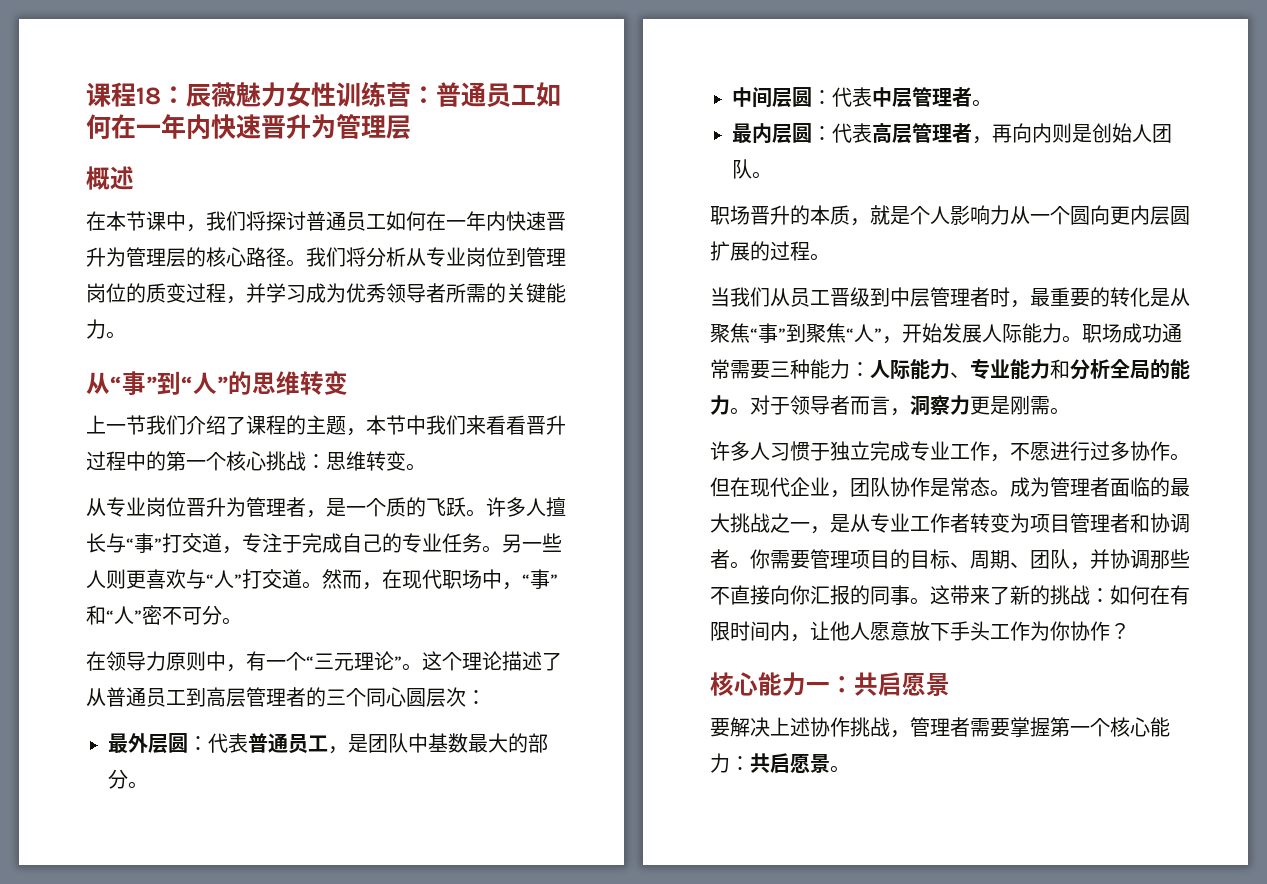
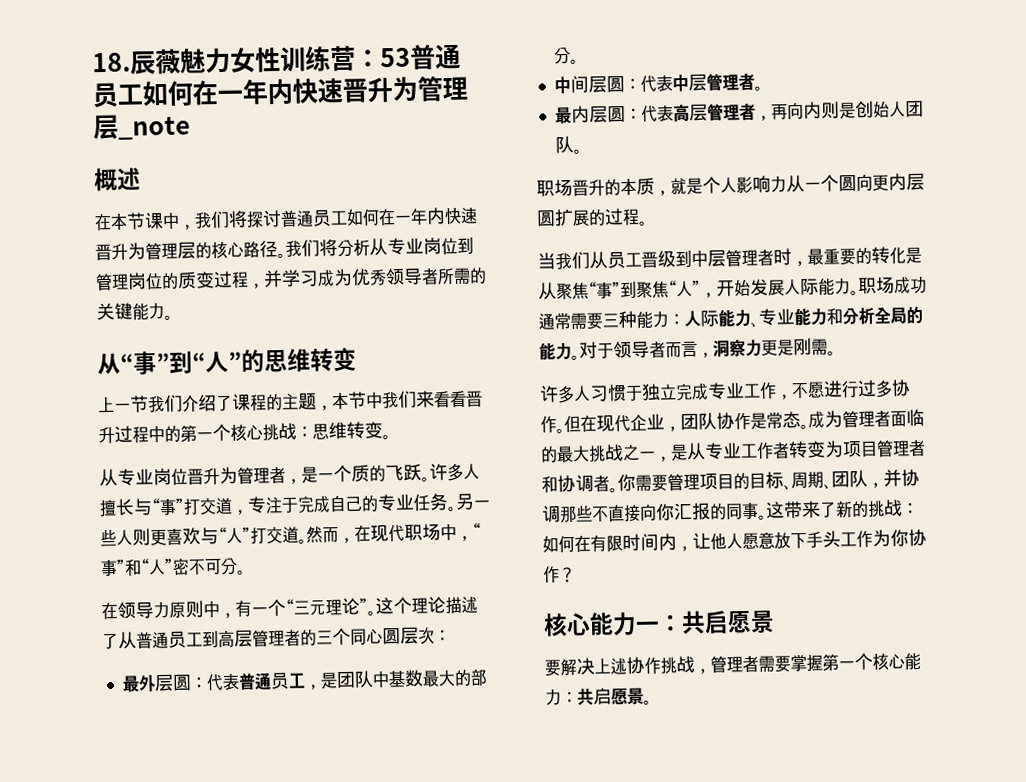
- 课程18：辰薇魅力女性训练营：普通员工如何在一年内快速晋升为管理层
+ 18.辰薇魅力女性训练营：53普通员工如何在一年内快速晋升为管理层_note

